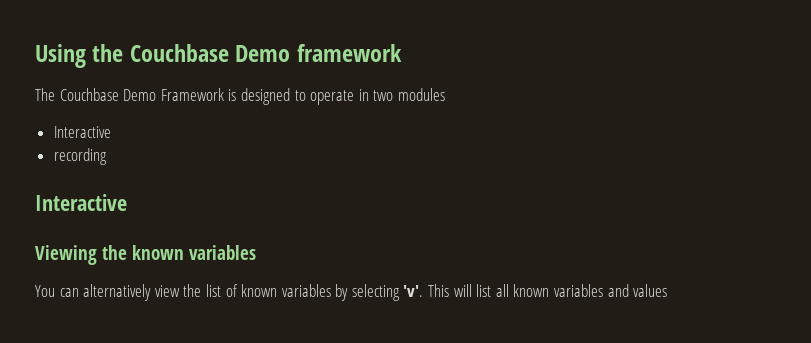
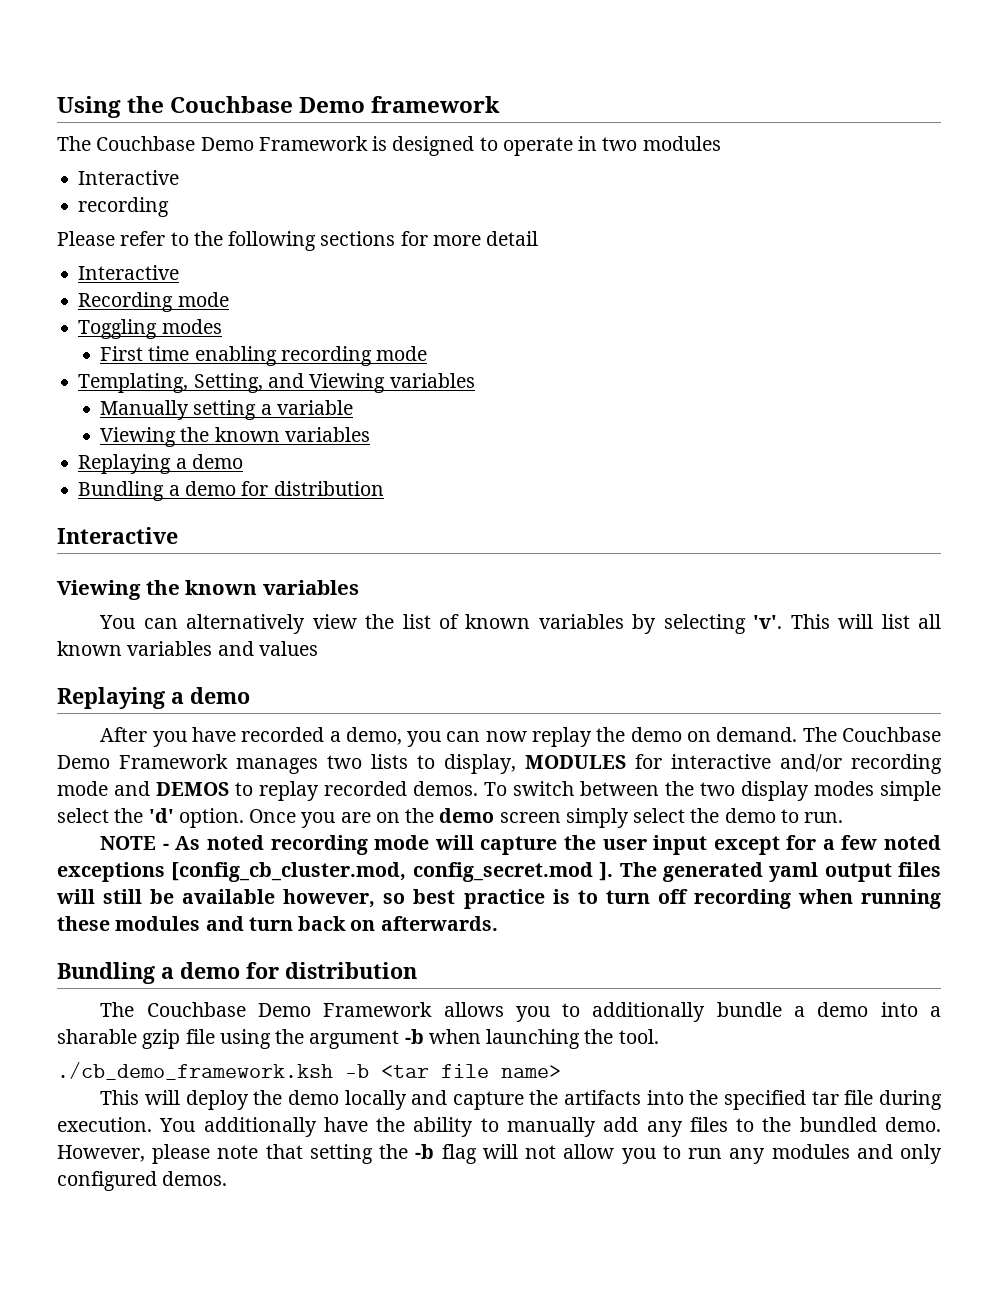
+ Please refer to the following sections for more detail
+ Interactive
+ Recording mode
+ Toggling modes
+ First time enabling recording mode
+ Templating, Setting, and Viewing variables
+ Manually setting a variable
+ Viewing the known variables
+ Replaying a demo
+ Bundling a demo for distribution
  This will list all known variables and values
+ Replaying a demo
+ After you have recorded a demo, you can now replay the demo on demand. The Couchbase Demo Framework manages two lists to display, MODULES for interactive and/or recording mode and DEMOS to replay recorded demos. To switch between the two display modes simple select the 'd' option. Once you are on the demo screen simply select the demo to run.
+ NOTE - As noted recording mode will capture the user input except for a few noted exceptions [config_cb_cluster.mod, config_secret.mod ]. The generated yaml output files will still be available however, so best practice is to turn off recording when running these modules and turn back on afterwards.
+ Bundling a demo for distribution
+ The Couchbase Demo Framework allows you to additionally bundle a demo into a sharable gzip file using the argument -b when launching the tool.
+ ./cb_demo_framework.ksh -b <tar file name>
+ This will deploy the demo locally and capture the artifacts into the specified tar file during execution. You additionally have the ability to manually add any files to the bundled demo. However, please note that setting the -b flag will not allow you to run any modules and only configured demos.

